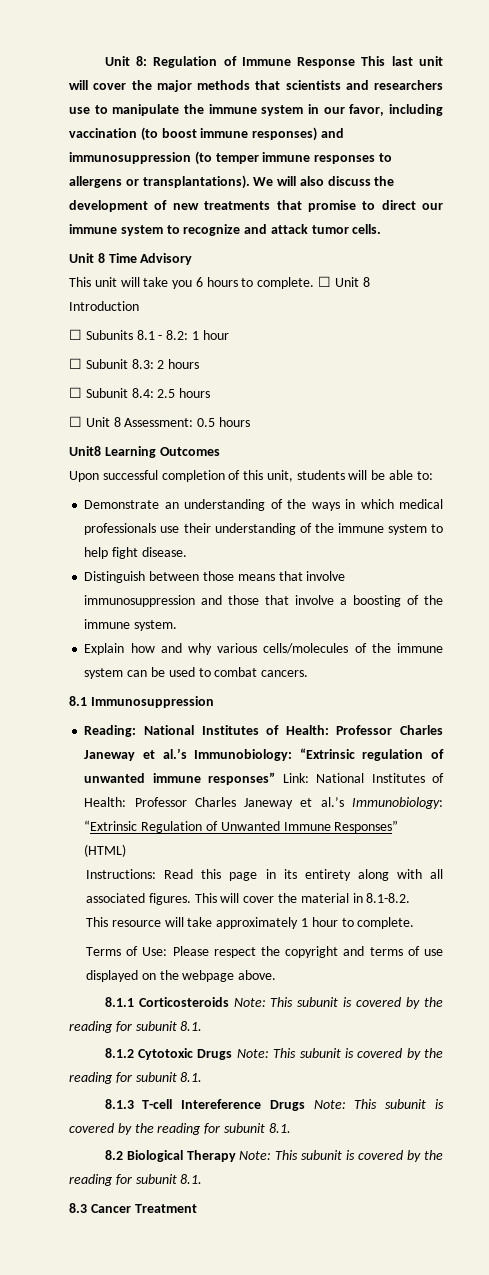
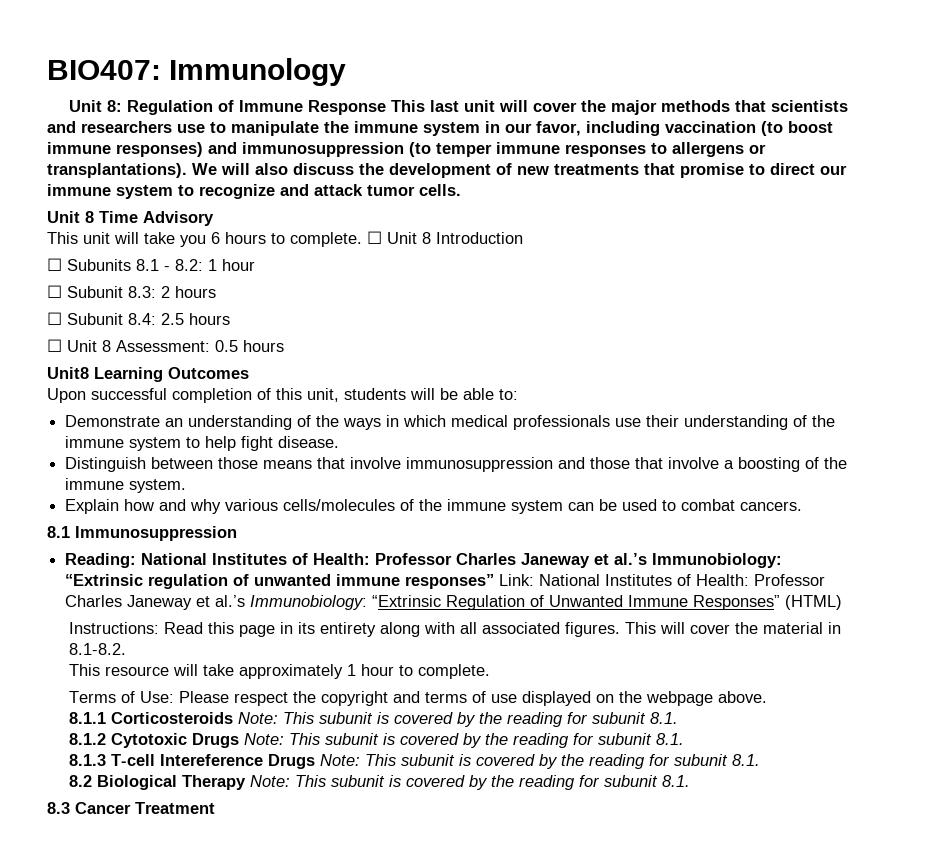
+ BIO407: Immunology

